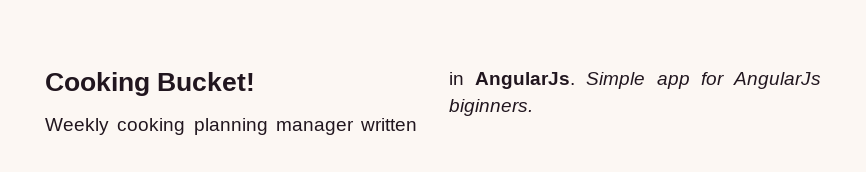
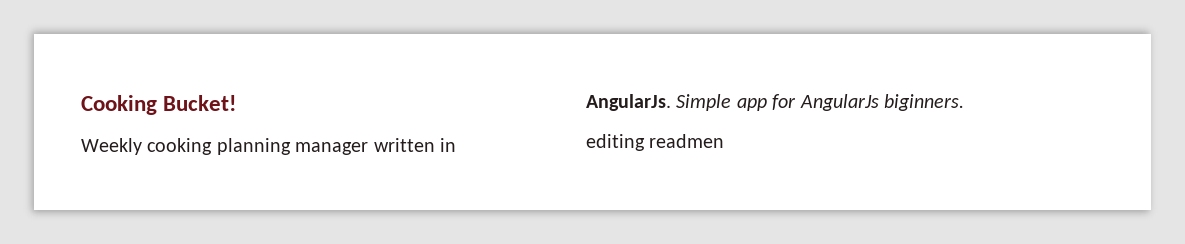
+ editing readmen

